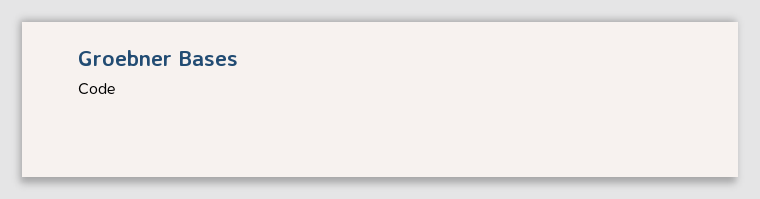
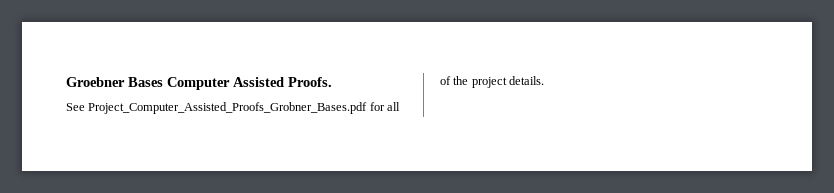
- Groebner Bases
- Code
+ Groebner Bases Computer Assisted Proofs.
+ See Project_Computer_Assisted_Proofs_Grobner_Bases.pdf for all of the project details.

